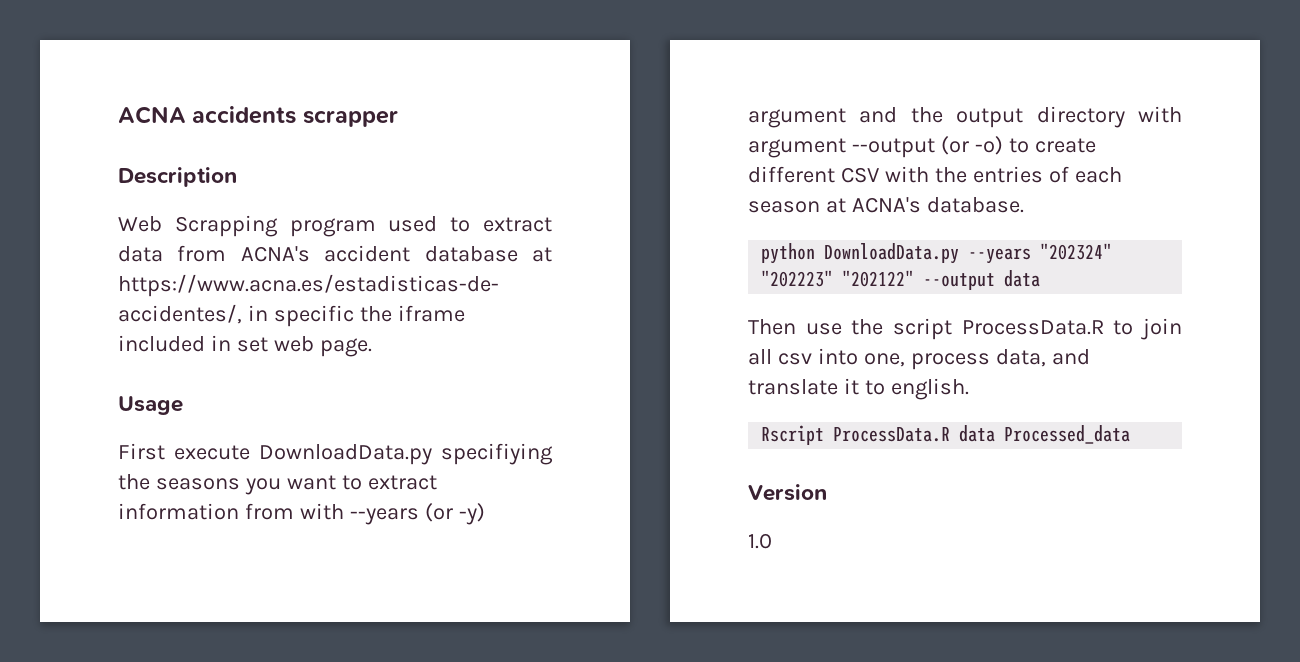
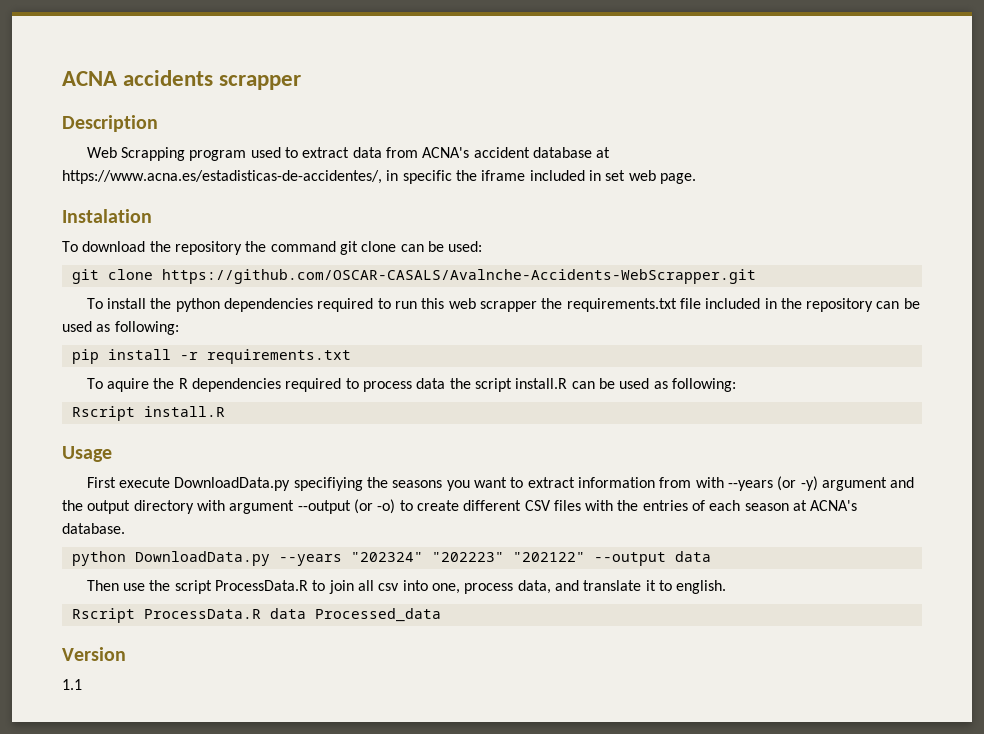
+ Instalation
+ To download the repository the command git clone can be used:
+ git clone https://github.com/OSCAR-CASALS/Avalnche-Accidents-WebScrapper.git
+ To install the python dependencies required to run this web scrapper the requirements.txt file included in the repository can be used as following:
+ pip install -r requirements.txt
+ To aquire the R dependencies required to process data the script install.R can be used as following:
+ Rscript install.R
- First execute DownloadData.py specifiying the seasons you want to extract information from with --years (or -y) argument and the output directory with argument --output (or -o) to create different CSV with the entries of each season at ACNA's database.
+ First execute DownloadData.py specifiying the seasons you want to extract information from with --years (or -y) argument and the output directory with argument --output (or -o) to create different CSV files with the entries of each season at ACNA's database.
- 1.0
+ 1.1

